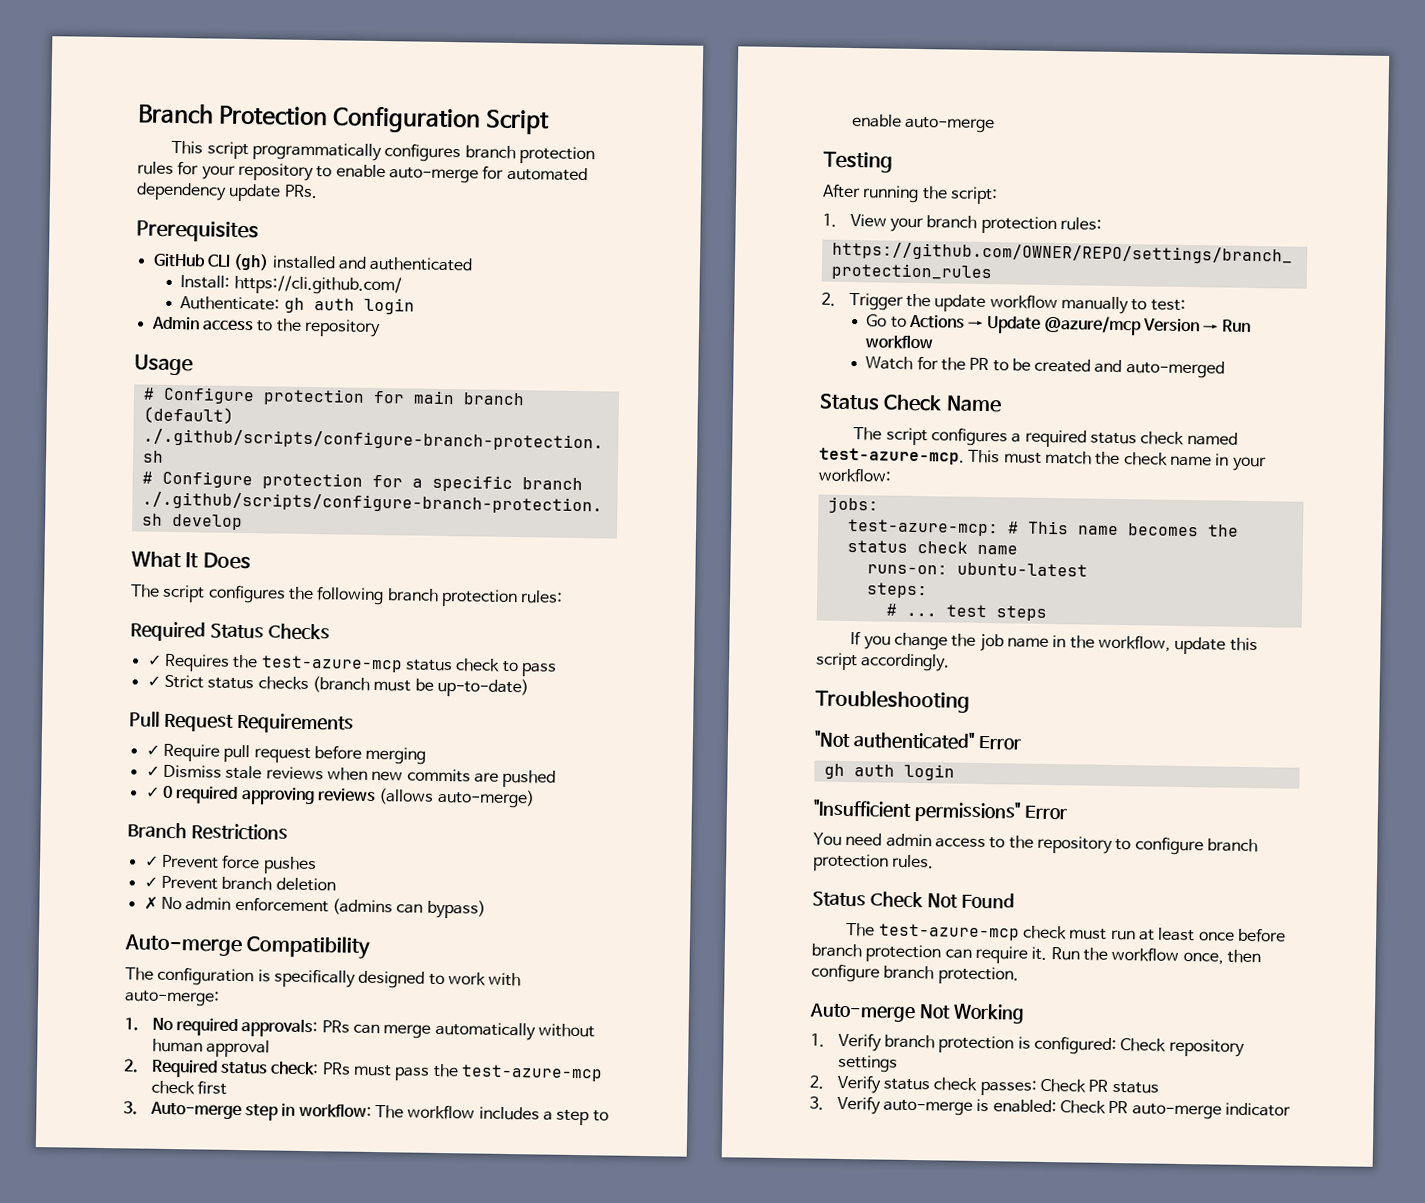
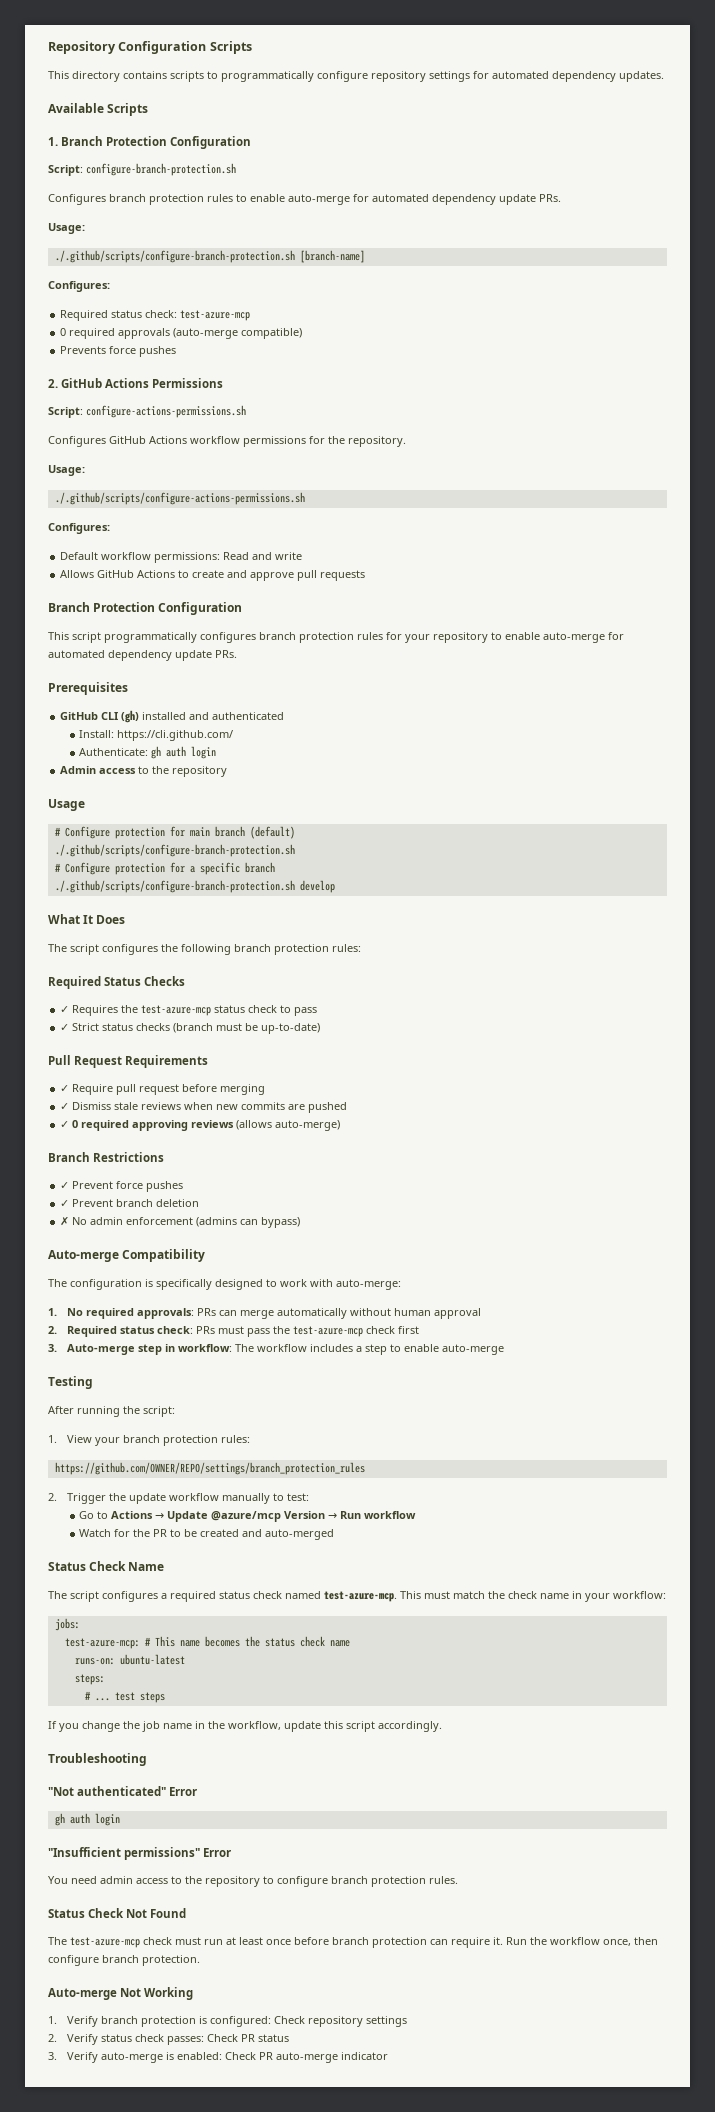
- Branch Protection Configuration Script
+ Repository Configuration Scripts
+ This directory contains scripts to programmatically configure repository settings for automated dependency updates.
+ Available Scripts
+ 1. Branch Protection Configuration
+ Script: configure-branch-protection.sh
+ Configures branch protection rules to enable auto-merge for automated dependency update PRs.
+ Usage:
+ ./.github/scripts/configure-branch-protection.sh [branch-name]
+ Configures:
+ Required status check: test-azure-mcp
+ 0 required approvals (auto-merge compatible)
+ Prevents force pushes
+ 2. GitHub Actions Permissions
+ Script: configure-actions-permissions.sh
+ Configures GitHub Actions workflow permissions for the repository.
+ Usage:
+ ./.github/scripts/configure-actions-permissions.sh
+ Configures:
+ Default workflow permissions: Read and write
+ Allows GitHub Actions to create and approve pull requests
+ Branch Protection Configuration

